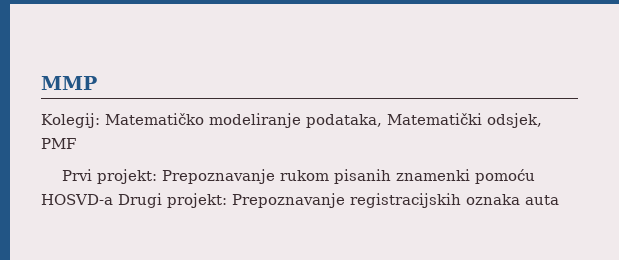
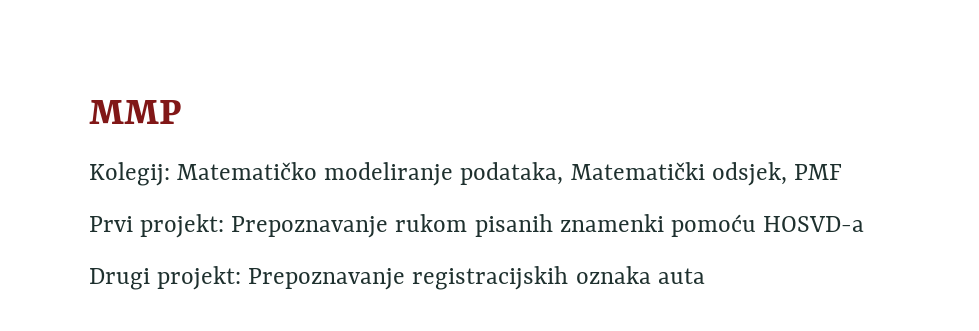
- Prvi projekt: Prepoznavanje rukom pisanih znamenki pomoću HOSVD-a Drugi projekt: Prepoznavanje registracijskih oznaka auta
+ Prvi projekt: Prepoznavanje rukom pisanih znamenki pomoću HOSVD-a
+ Drugi projekt: Prepoznavanje registracijskih oznaka auta

